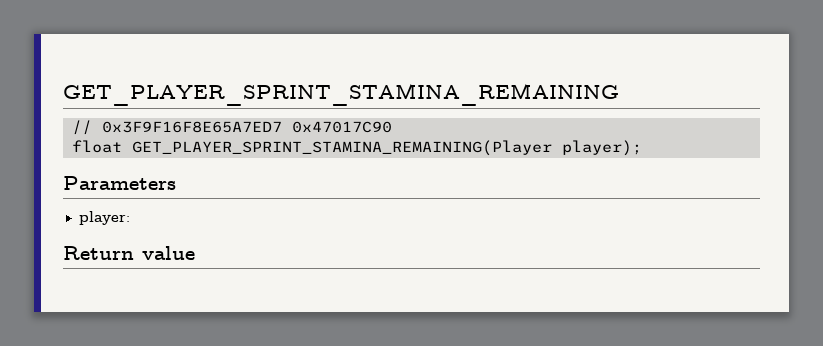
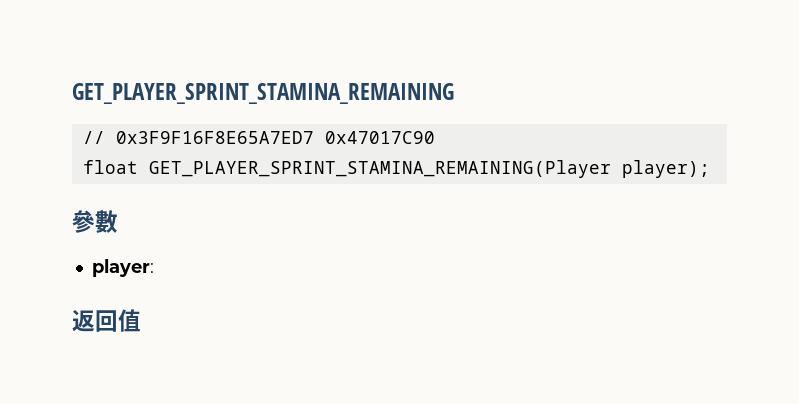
- Parameters
+ 參數
- Return value
+ 返回值

